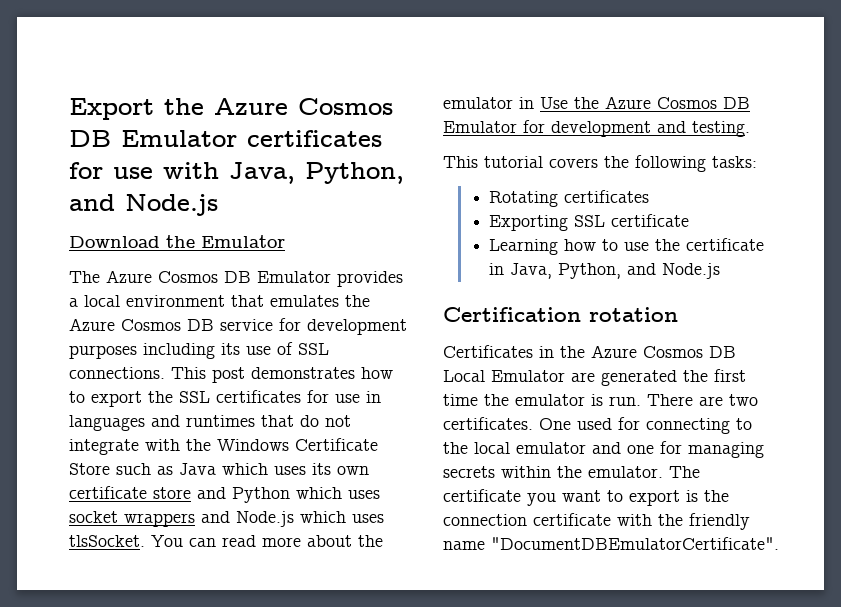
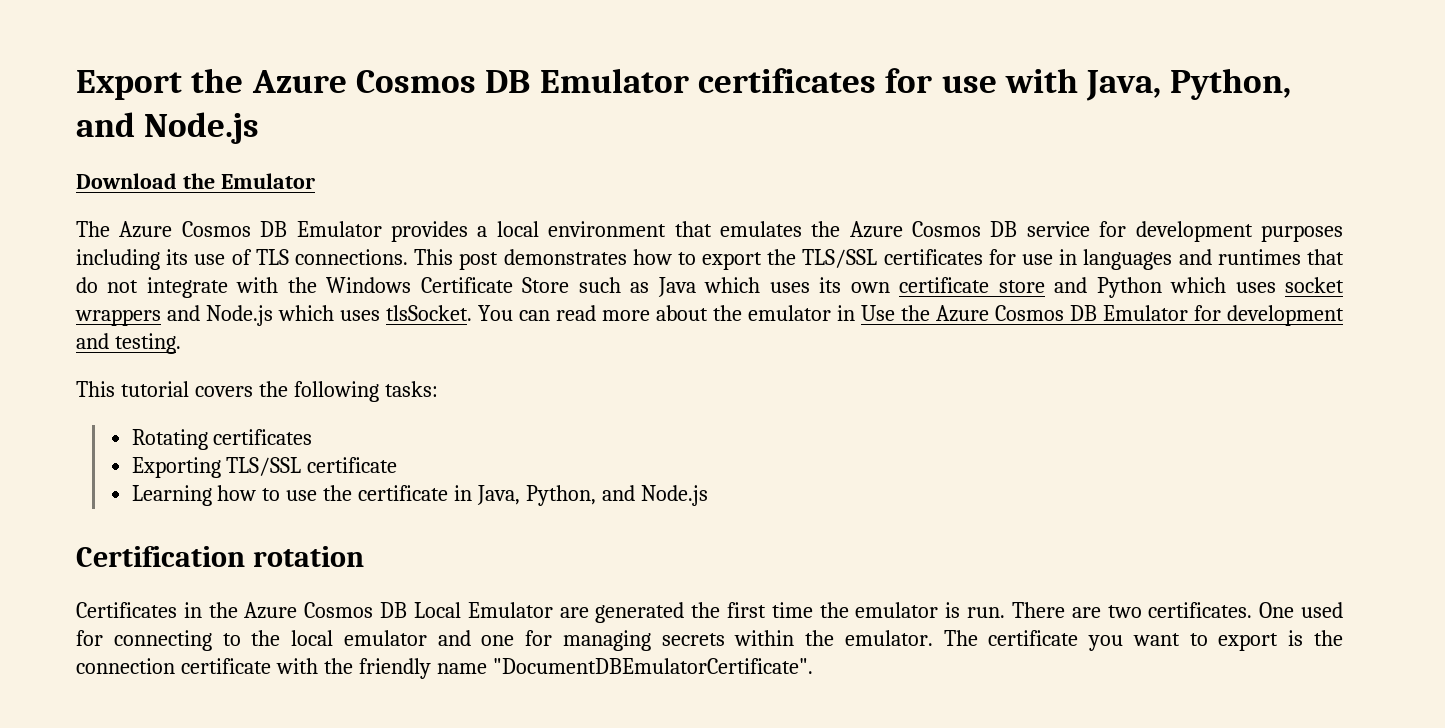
- The Azure Cosmos DB Emulator provides a local environment that emulates the Azure Cosmos DB service for development purposes including its use of SSL connections.
+ The Azure Cosmos DB Emulator provides a local environment that emulates the Azure Cosmos DB service for development purposes including its use of TLS connections.
- This post demonstrates how to export the SSL certificates for use in languages and runtimes that do not integrate with the Windows Certificate Store such as Java which uses its own certificate store and Python which uses socket wrappers and Node.js which uses tlsSocket.
+ This post demonstrates how to export the TLS/SSL certificates for use in languages and runtimes that do not integrate with the Windows Certificate Store such as Java which uses its own certificate store and Python which uses socket wrappers and Node.js which uses tlsSocket.
- Exporting SSL certificate
+ Exporting TLS/SSL certificate

